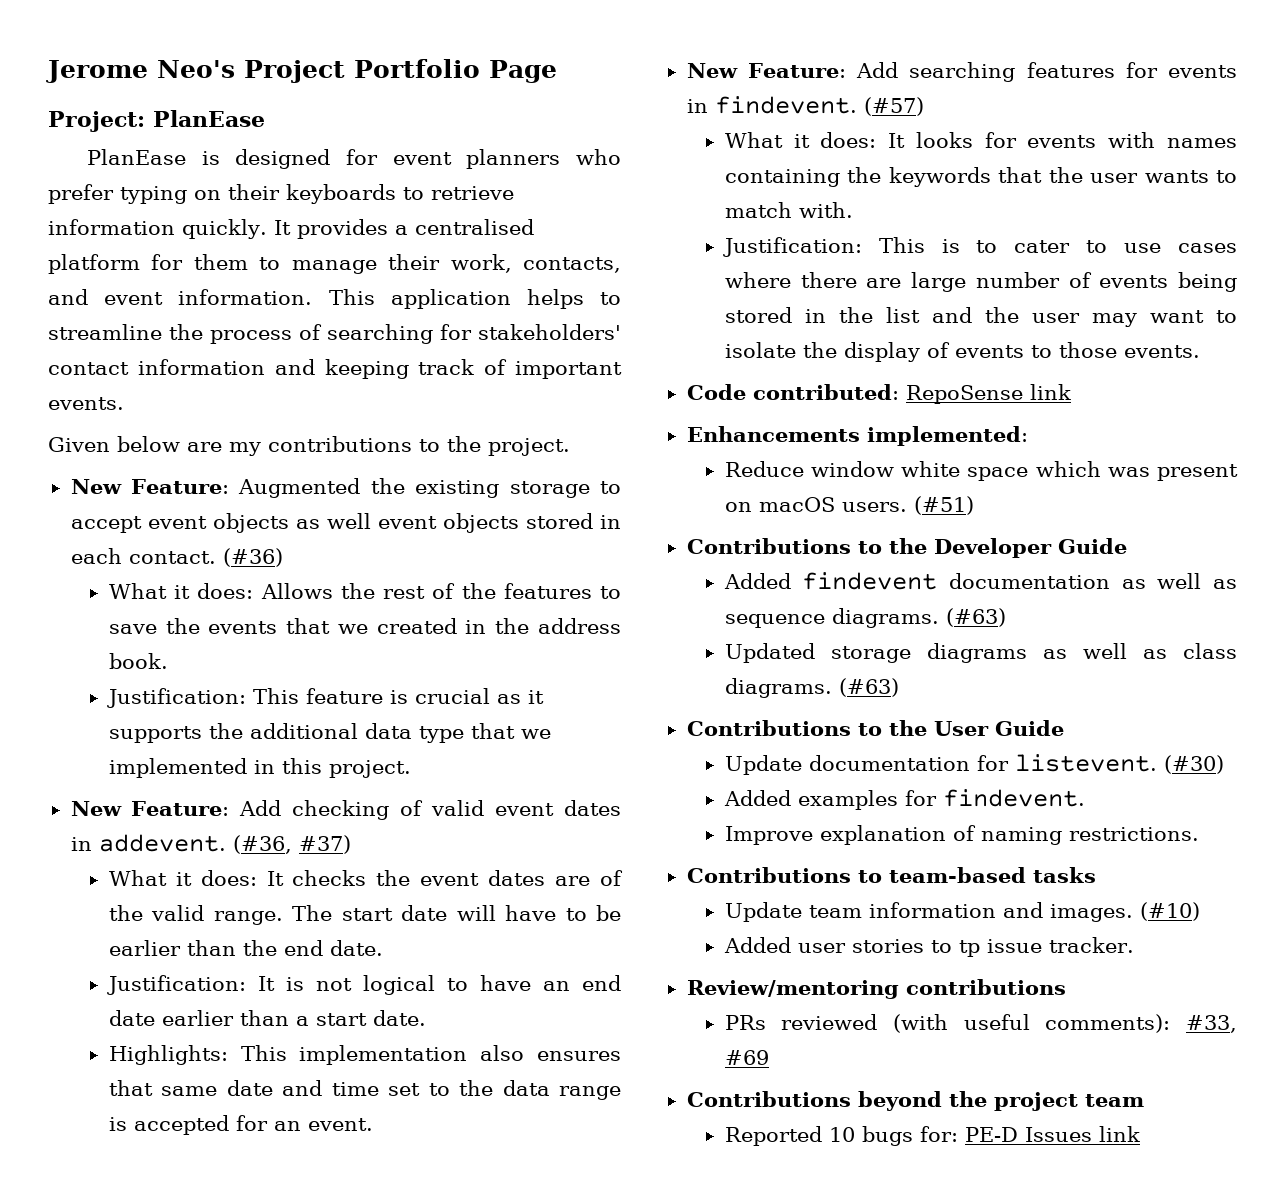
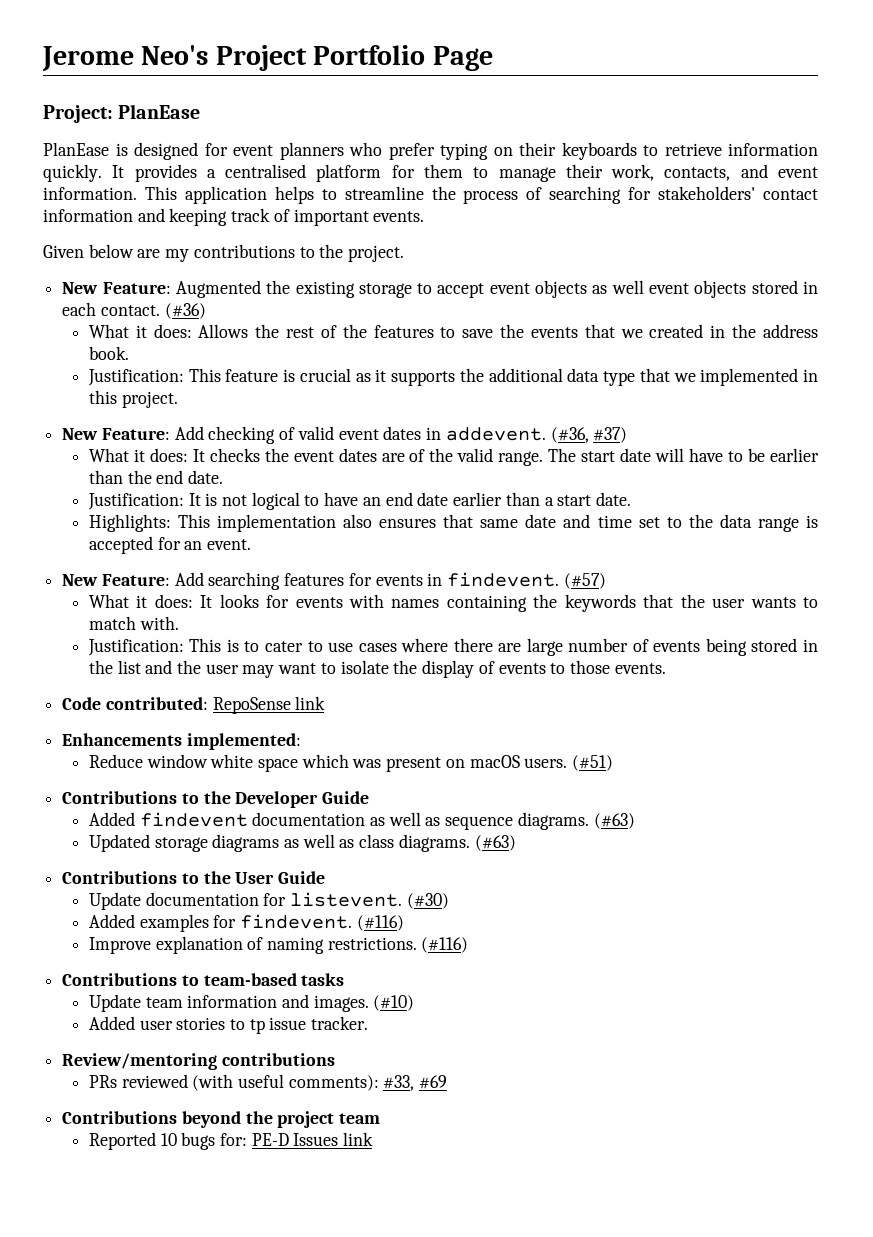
- Added examples for findevent.
+ Added examples for findevent. (#116)
- Improve explanation of naming restrictions.
+ Improve explanation of naming restrictions. (#116)

